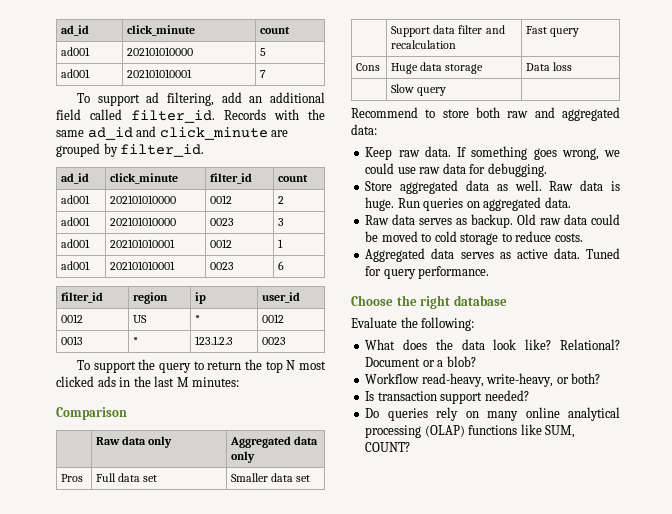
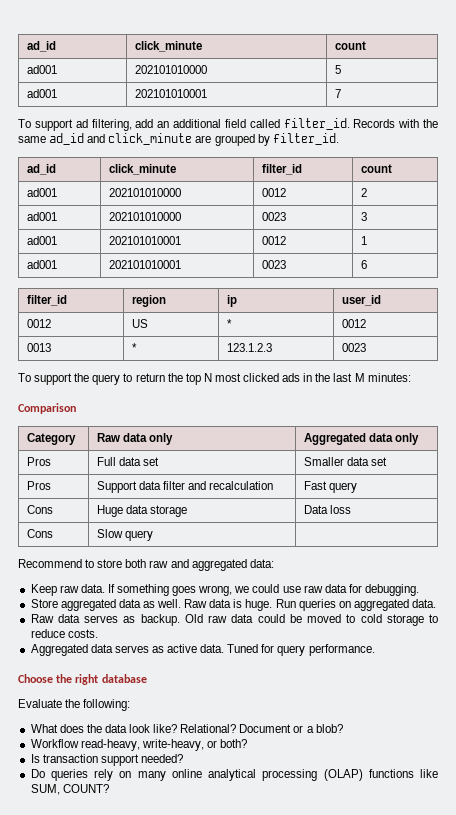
- | Raw data only | Aggregated data only
+ Category | Raw data only | Aggregated data only
- | Support data filter and recalculation | Fast query
+ Pros | Support data filter and recalculation | Fast query
- | Slow query |
+ Cons | Slow query |

